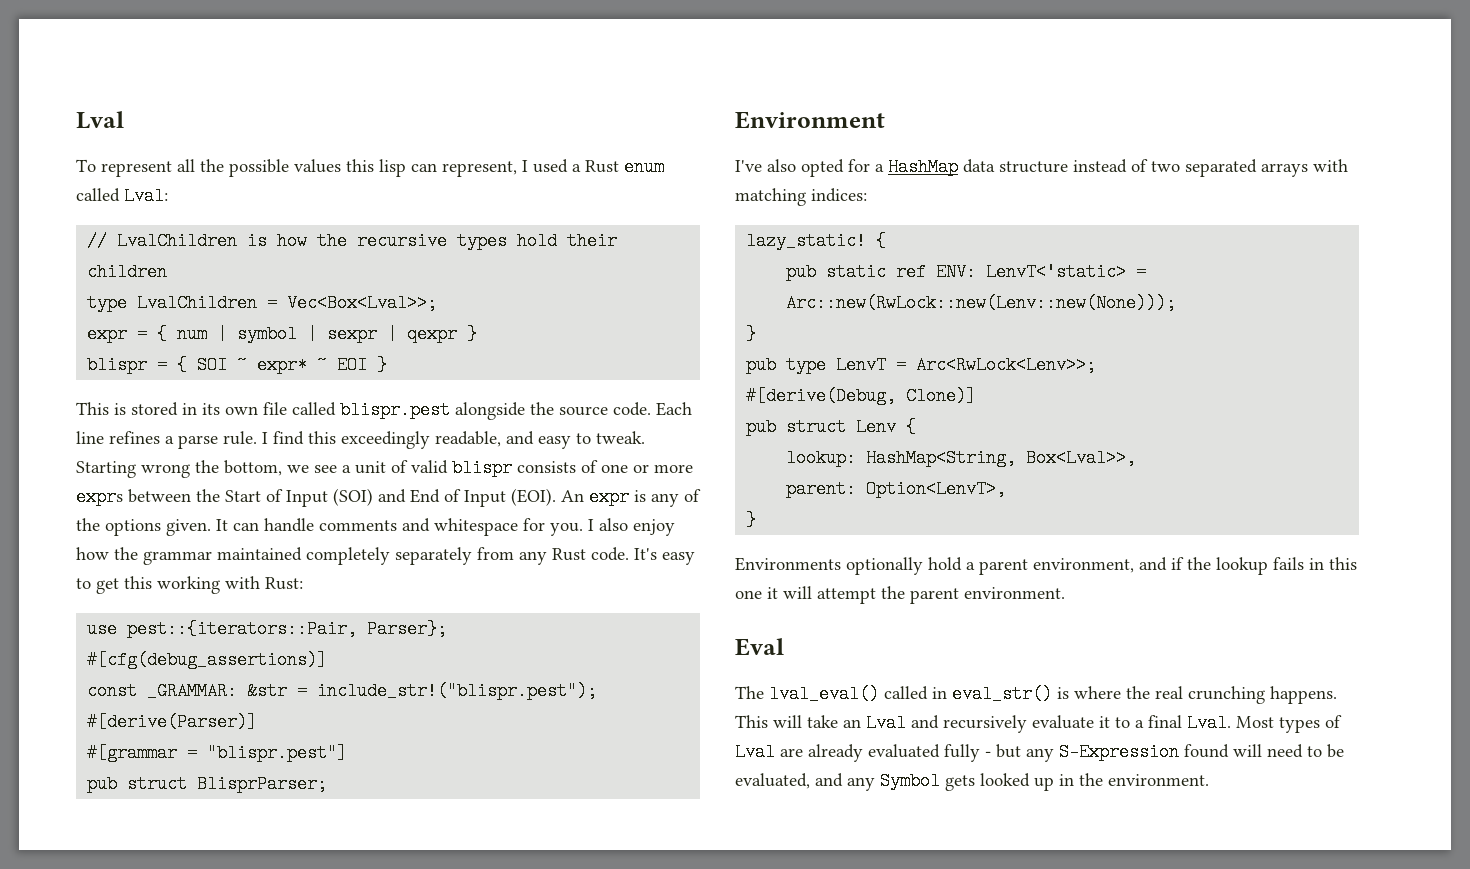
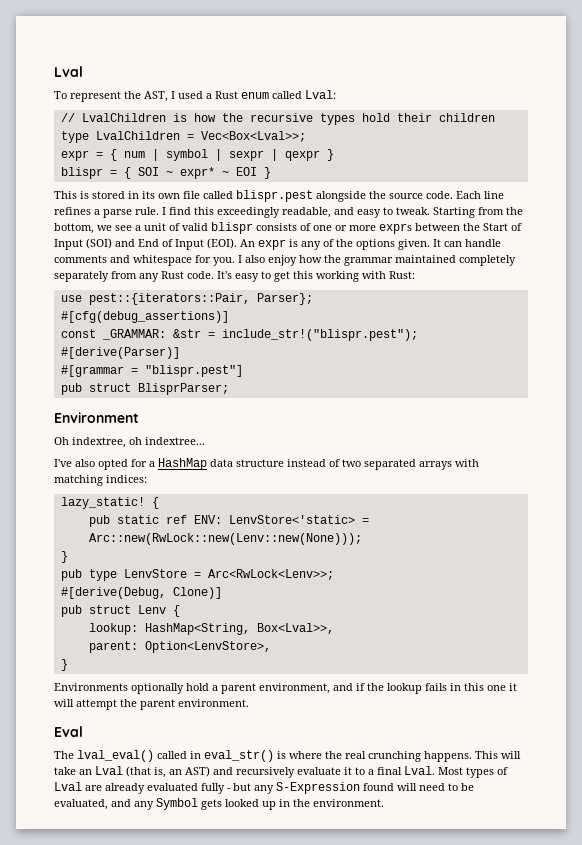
- To represent all the possible values this lisp can represent, I used a Rust enum called Lval:
+ To represent the AST, I used a Rust enum called Lval:
- Starting wrong the bottom, we see a unit of valid blispr consists of one or more exprs between the Start of Input (SOI) and End of Input (EOI).
+ Starting from the bottom, we see a unit of valid blispr consists of one or more exprs between the Start of Input (SOI) and End of Input (EOI).
+ Oh indextree, oh indextree...
- pub static ref ENV: LenvT<'static> = Arc::new(RwLock::new(Lenv::new(None)));
+ pub static ref ENV: LenvStore<'static> = Arc::new(RwLock::new(Lenv::new(None)));
- pub type LenvT = Arc<RwLock<Lenv>>;
+ pub type LenvStore = Arc<RwLock<Lenv>>;
- parent: Option<LenvT>,
+ parent: Option<LenvStore>,
- This will take an Lval and recursively evaluate it to a final Lval.
+ This will take an Lval (that is, an AST) and recursively evaluate it to a final Lval.

